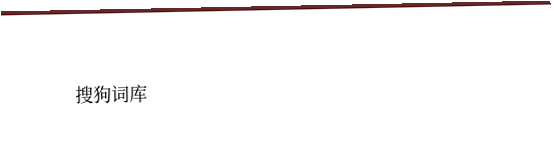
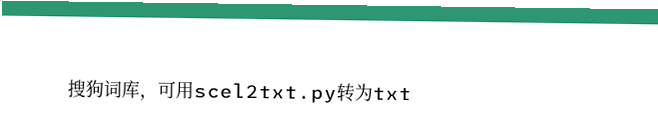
- 搜狗词库
+ 搜狗词库，可用scel2txt.py转为txt

